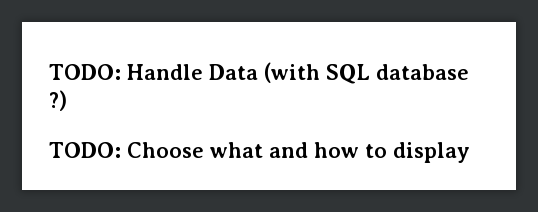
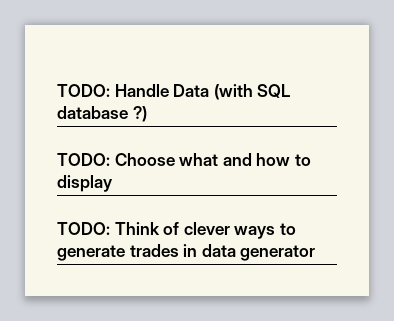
+ TODO: Think of clever ways to generate trades in data generator

